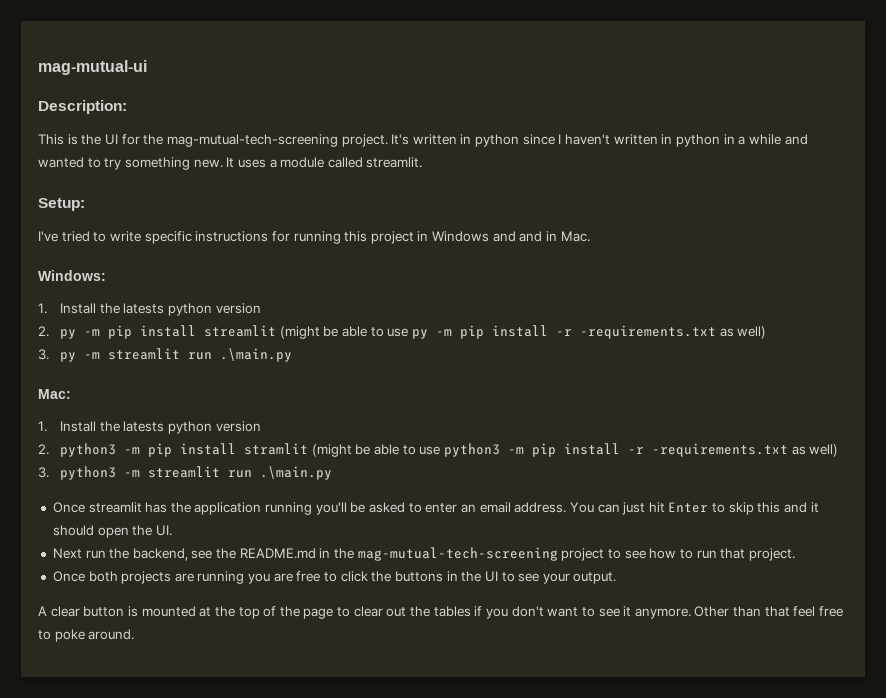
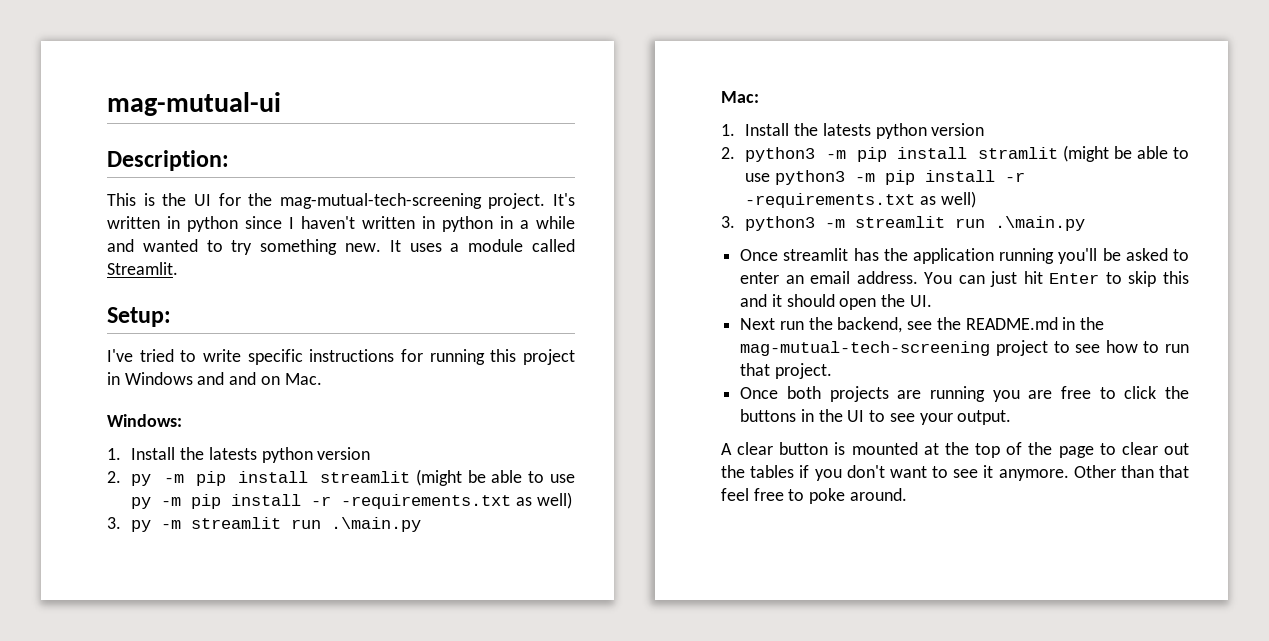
- It uses a module called streamlit.
+ It uses a module called Streamlit.
- I've tried to write specific instructions for running this project in Windows and and in Mac.
+ I've tried to write specific instructions for running this project in Windows and and on Mac.

